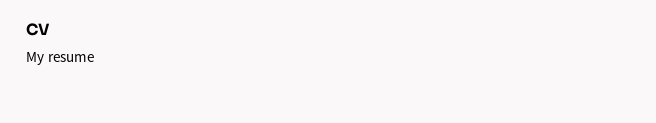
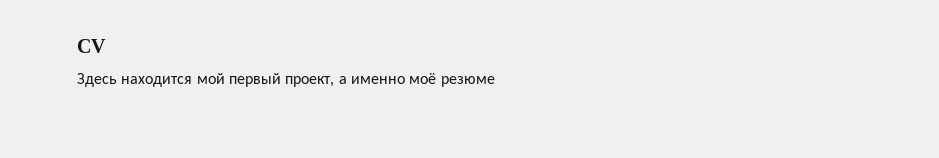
- My resume
+ Здесь находится мой первый проект, а именно моё резюме

